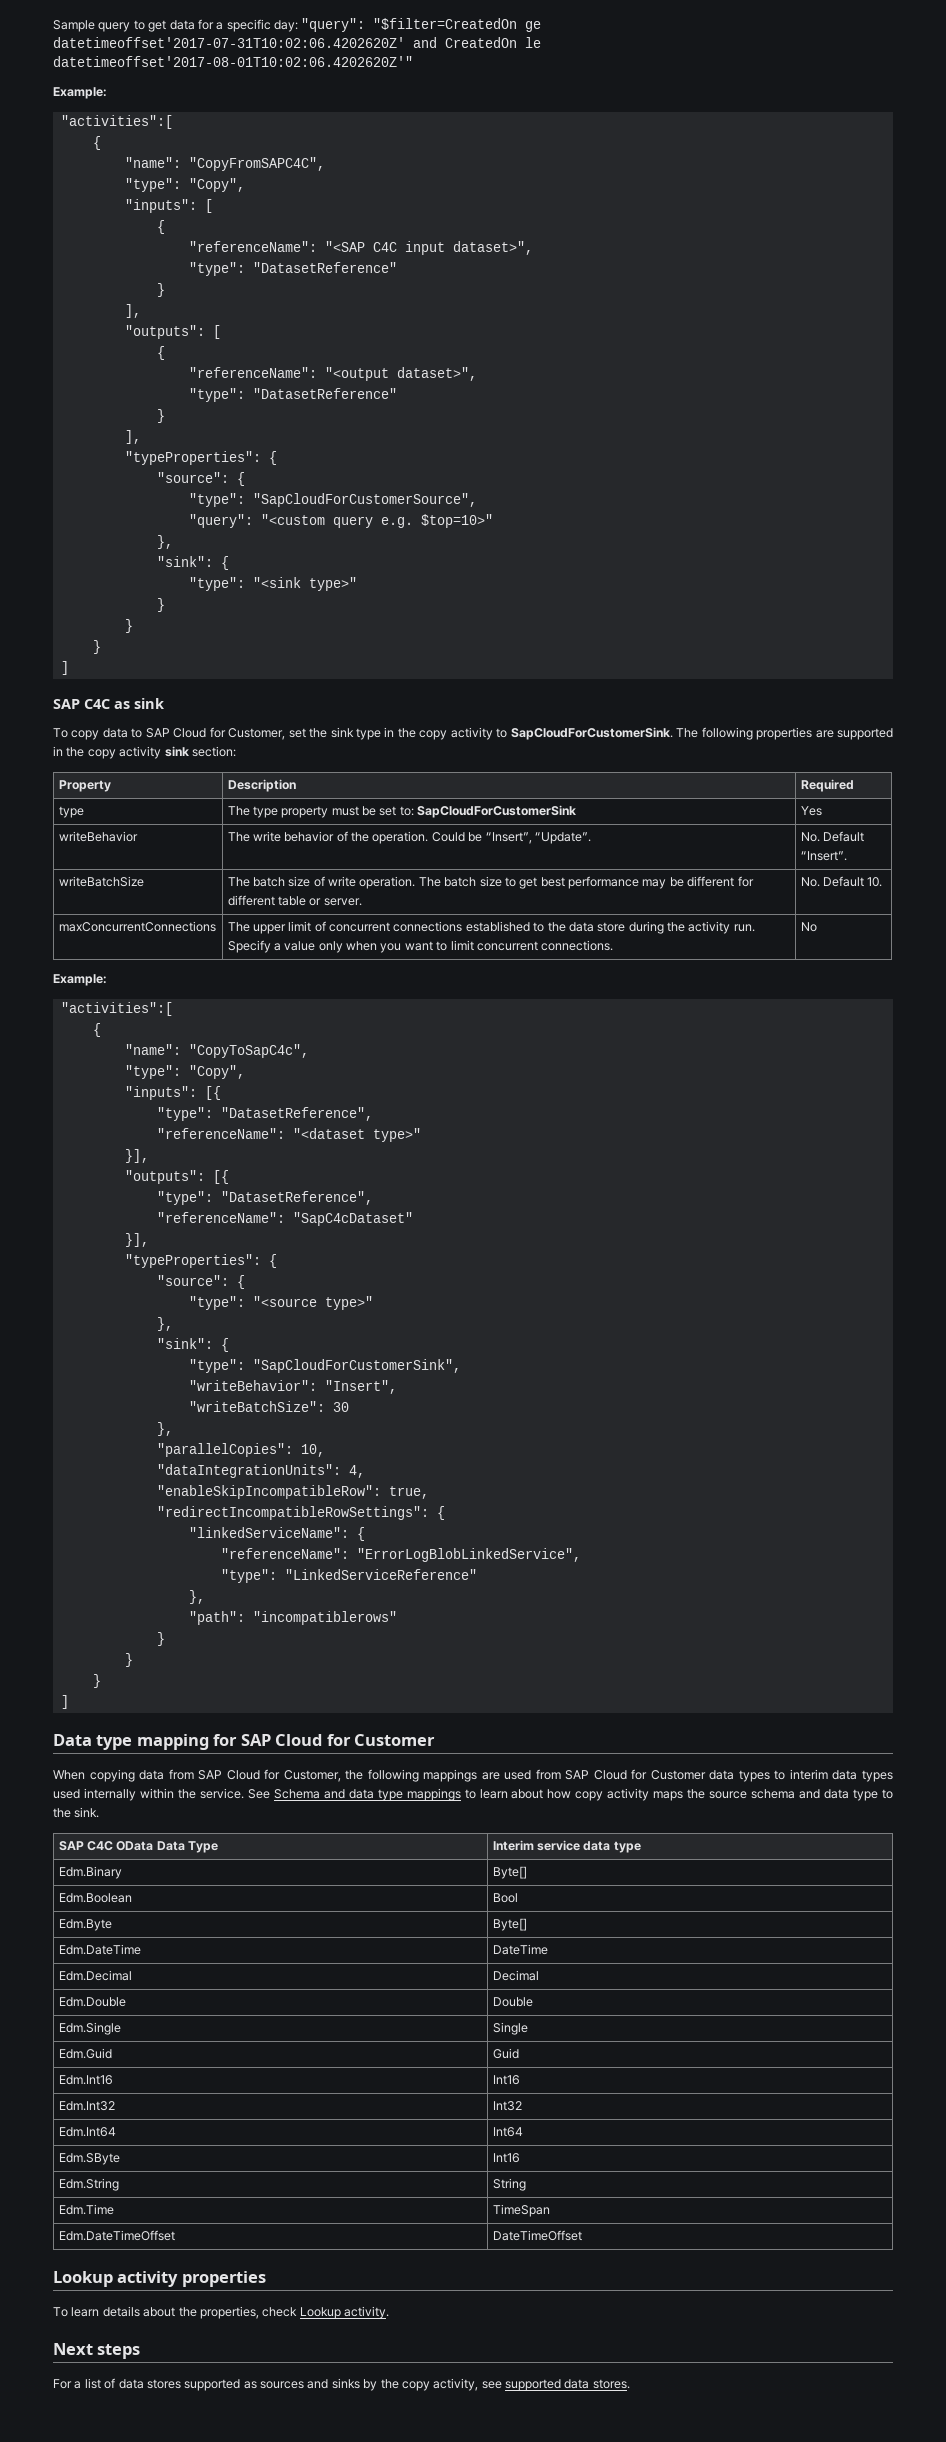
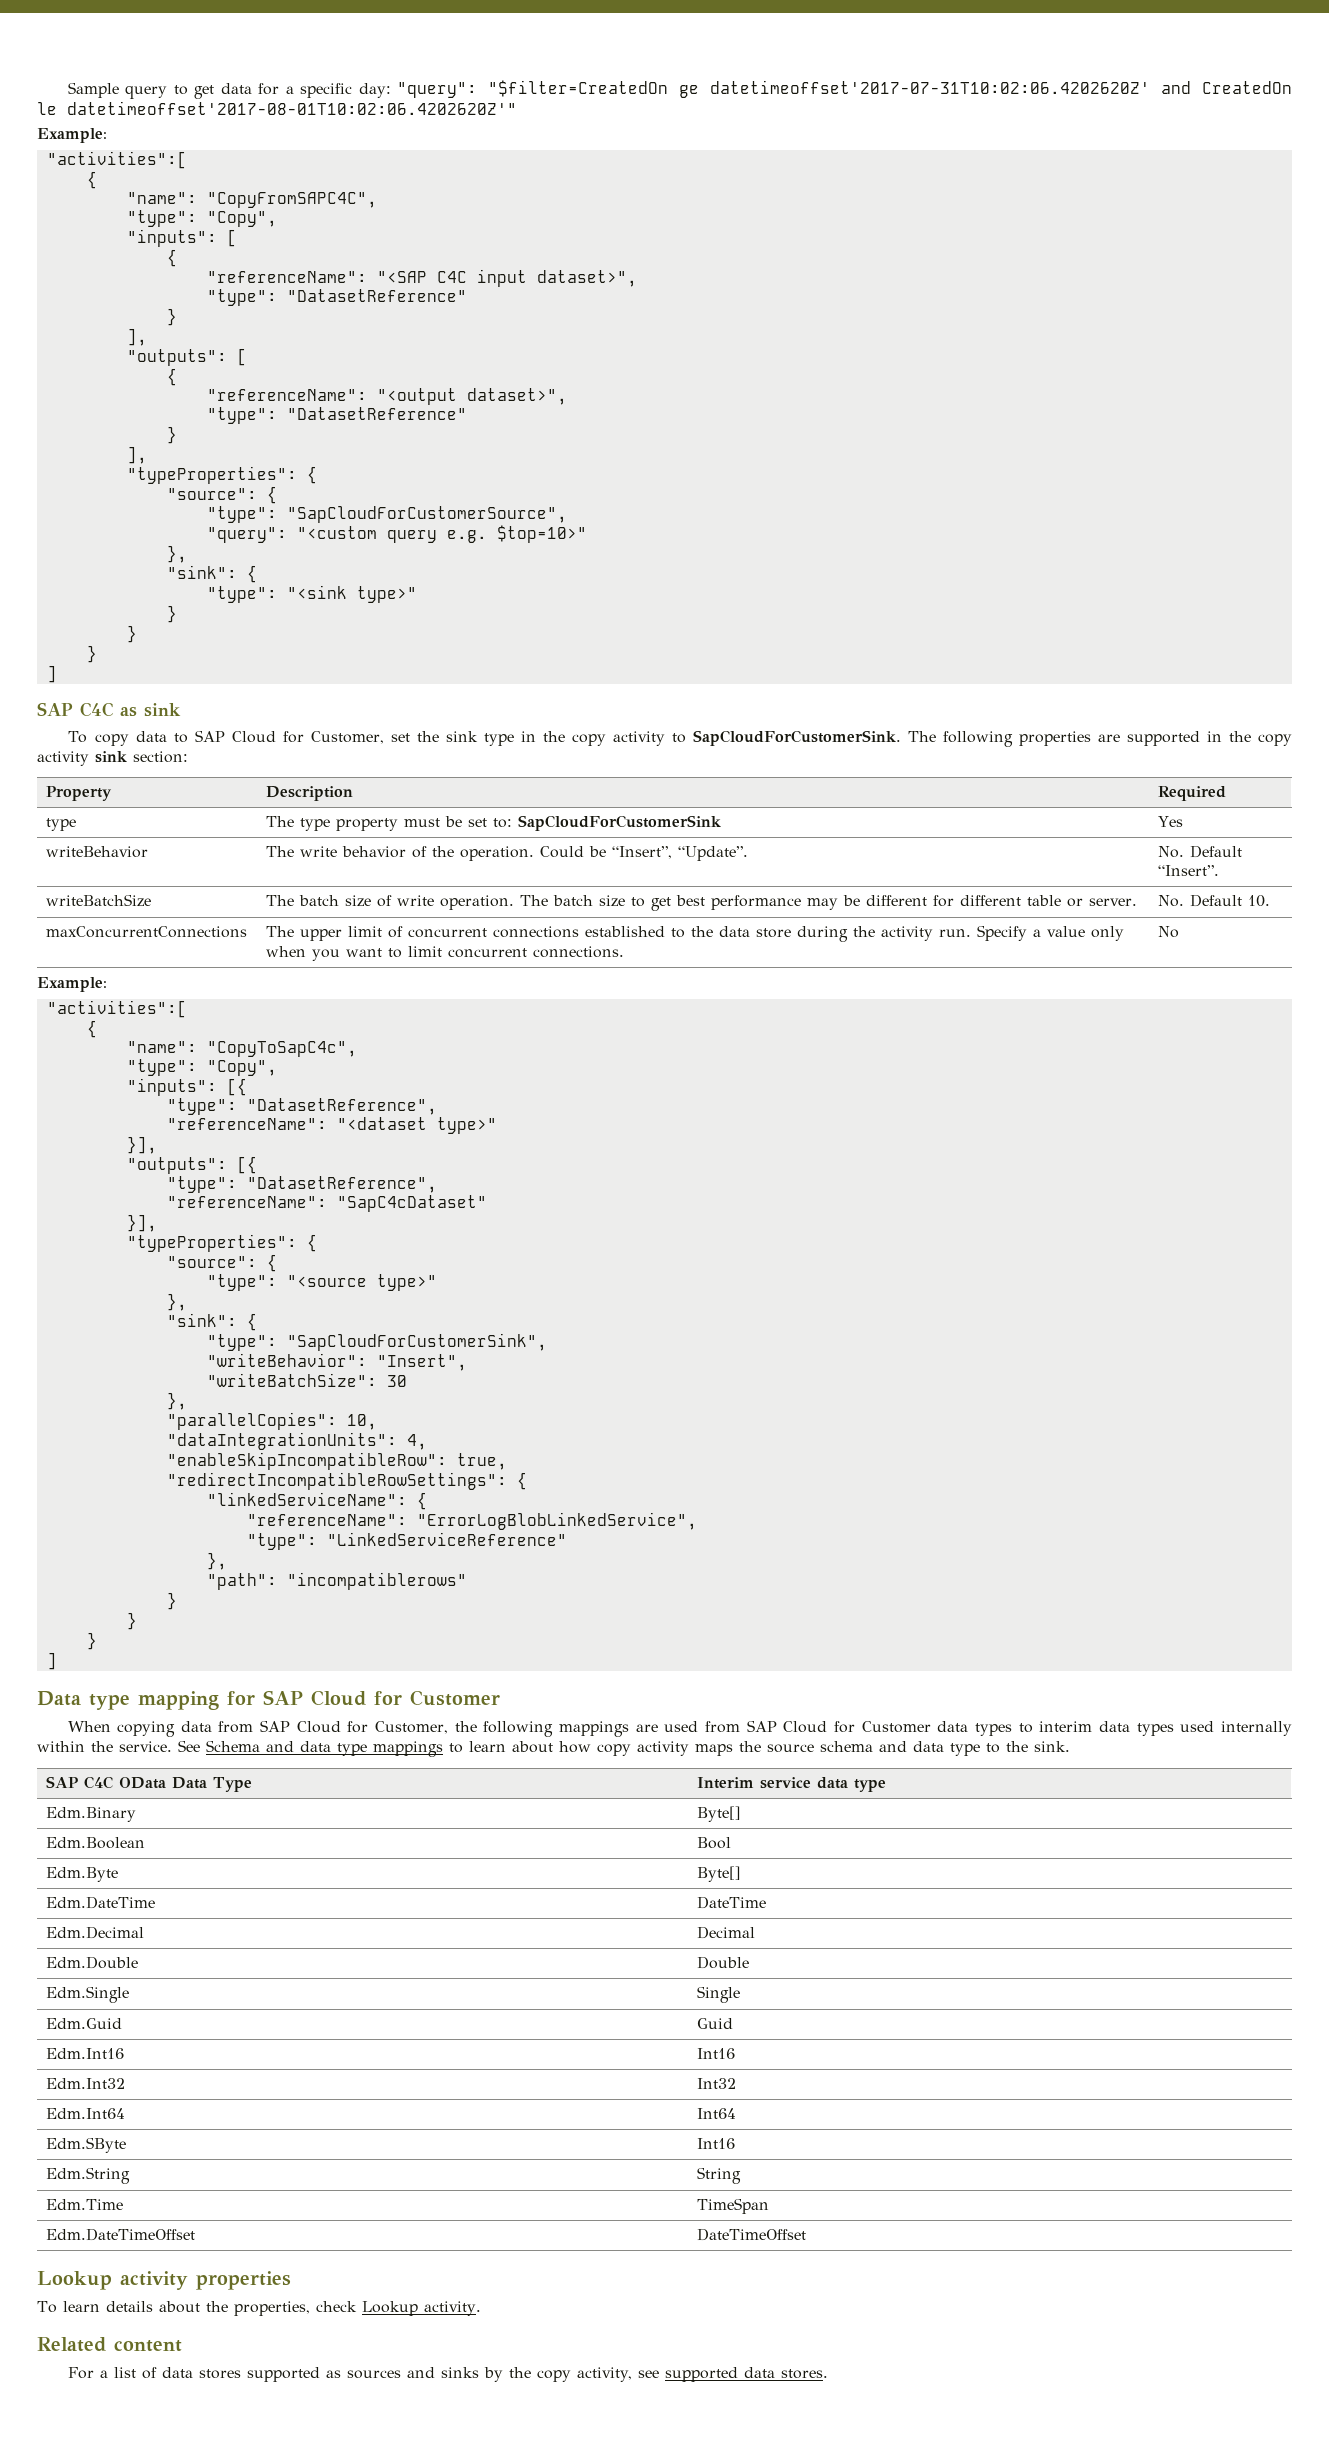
- Next steps
+ Related content

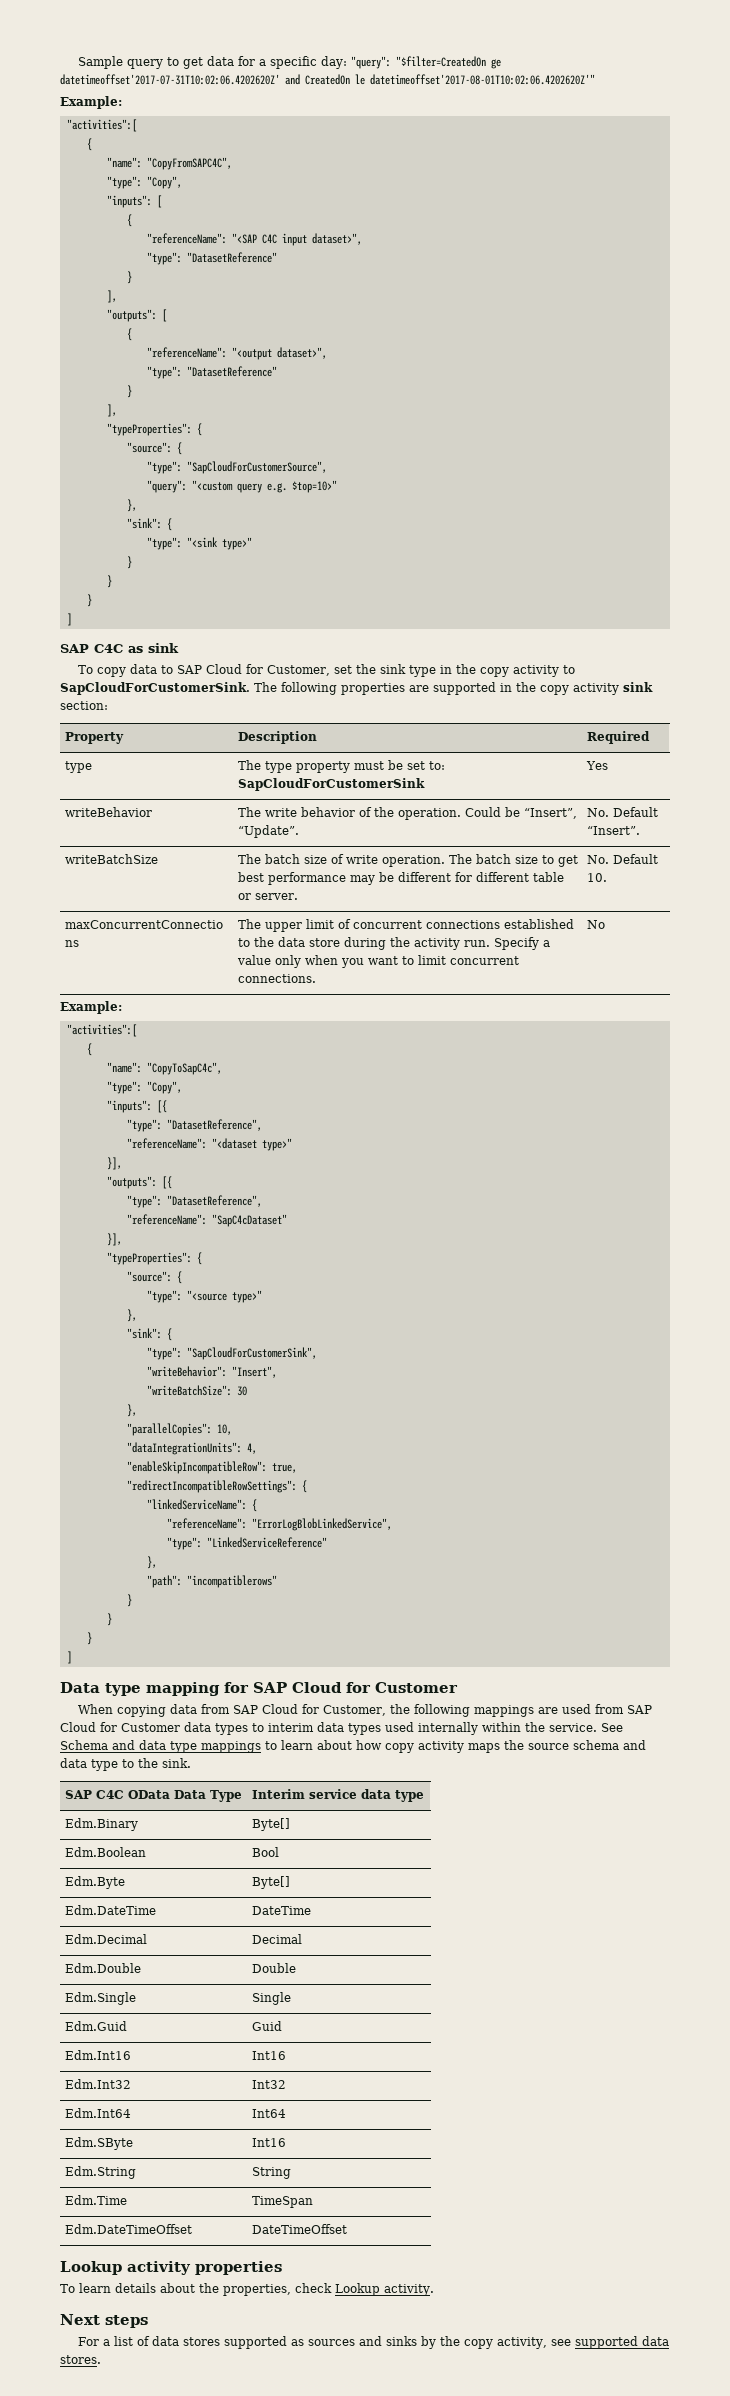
- Related content
+ Next steps

